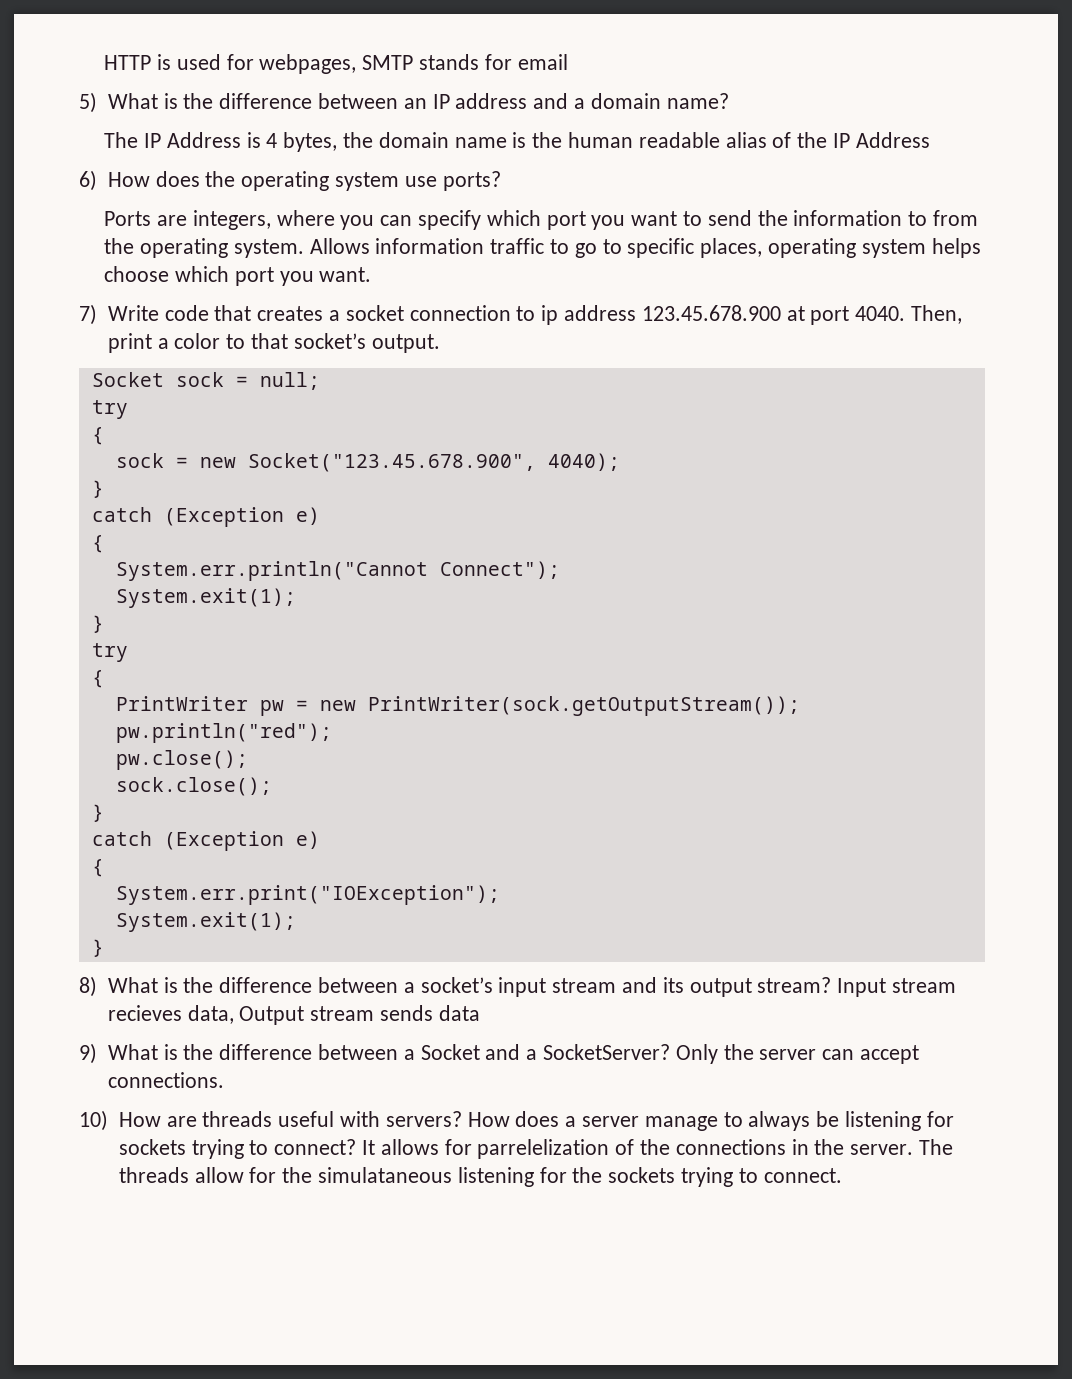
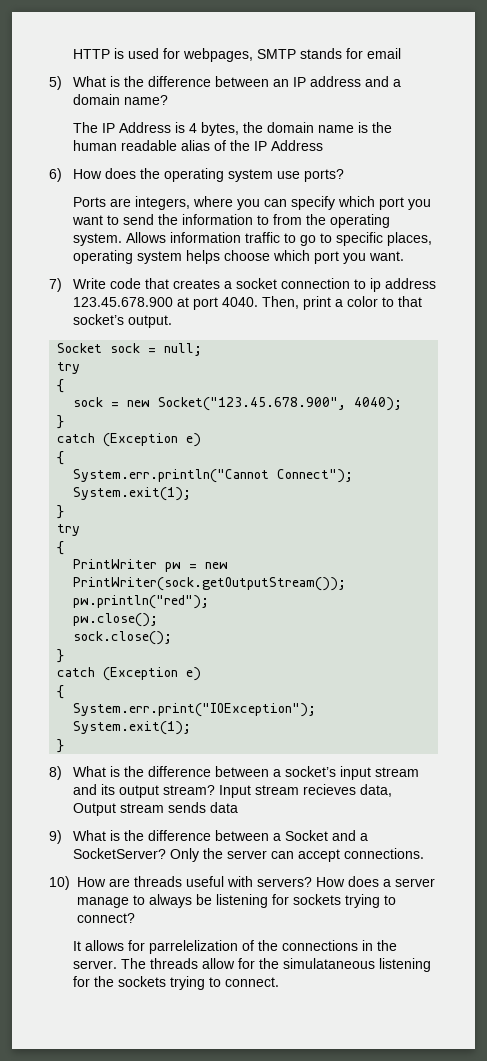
- How does a server manage to always be listening for sockets trying to connect? It allows for parrelelization of the connections in the server.
+ How does a server manage to always be listening for sockets trying to connect?
+ It allows for parrelelization of the connections in the server.

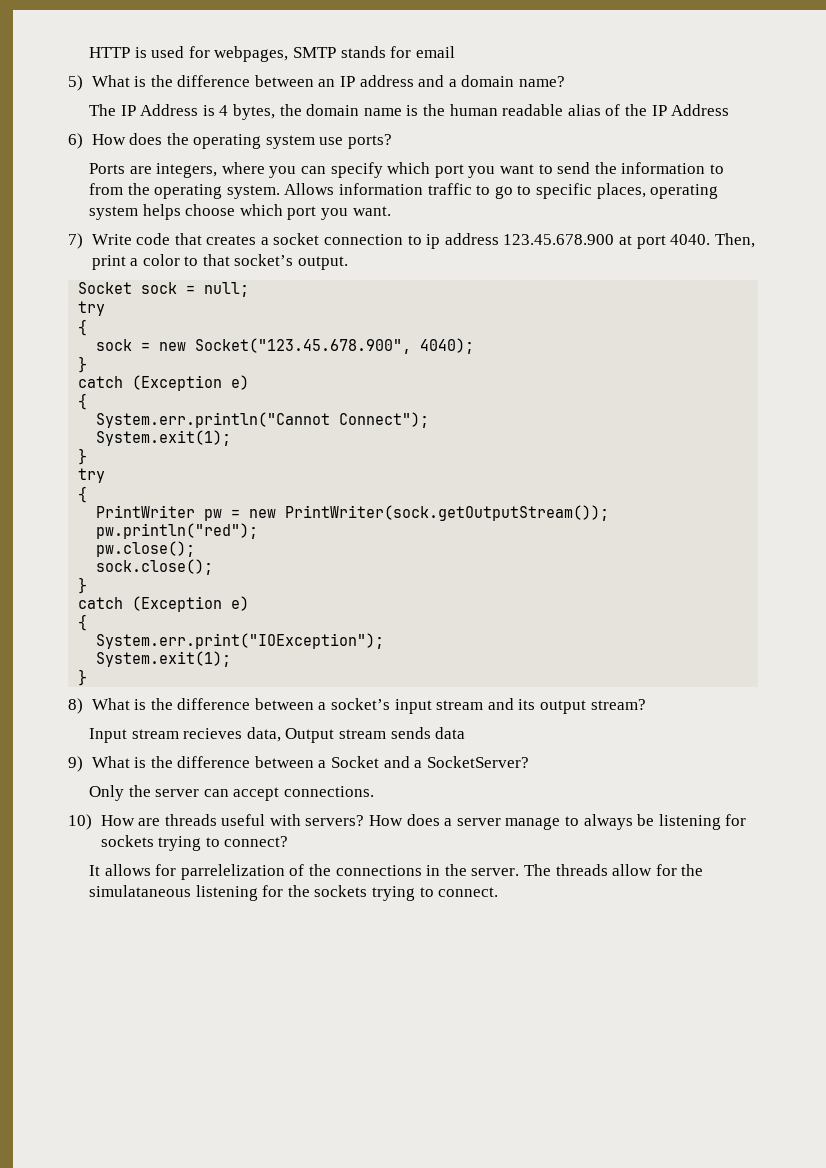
- 8) What is the difference between a socket’s input stream and its output stream? Input stream recieves data, Output stream sends data
+ 8) What is the difference between a socket’s input stream and its output stream?
+ Input stream recieves data, Output stream sends data
- 9) What is the difference between a Socket and a SocketServer? Only the server can accept connections.
+ 9) What is the difference between a Socket and a SocketServer?
+ Only the server can accept connections.

